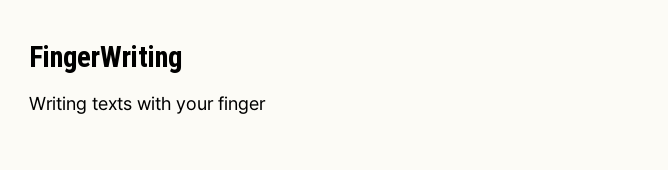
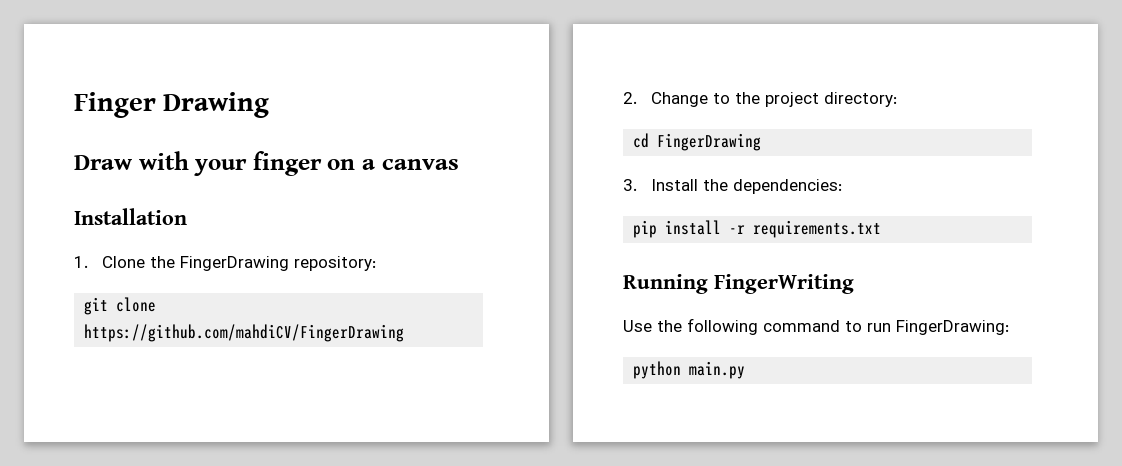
- FingerWriting
- Writing texts with your finger
+ Finger Drawing
+ Draw with your finger on a canvas
+ Installation
+ 1. Clone the FingerDrawing repository:
+ git clone https://github.com/mahdiCV/FingerDrawing
+ 2. Change to the project directory:
+ cd FingerDrawing
+ 3. Install the dependencies:
+ pip install -r requirements.txt
+ Running FingerWriting
+ Use the following command to run FingerDrawing:
+ python main.py

